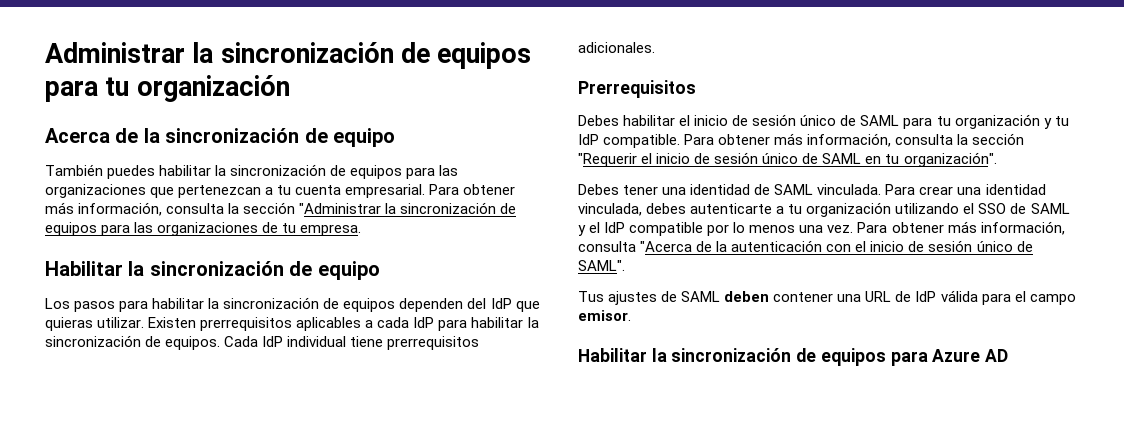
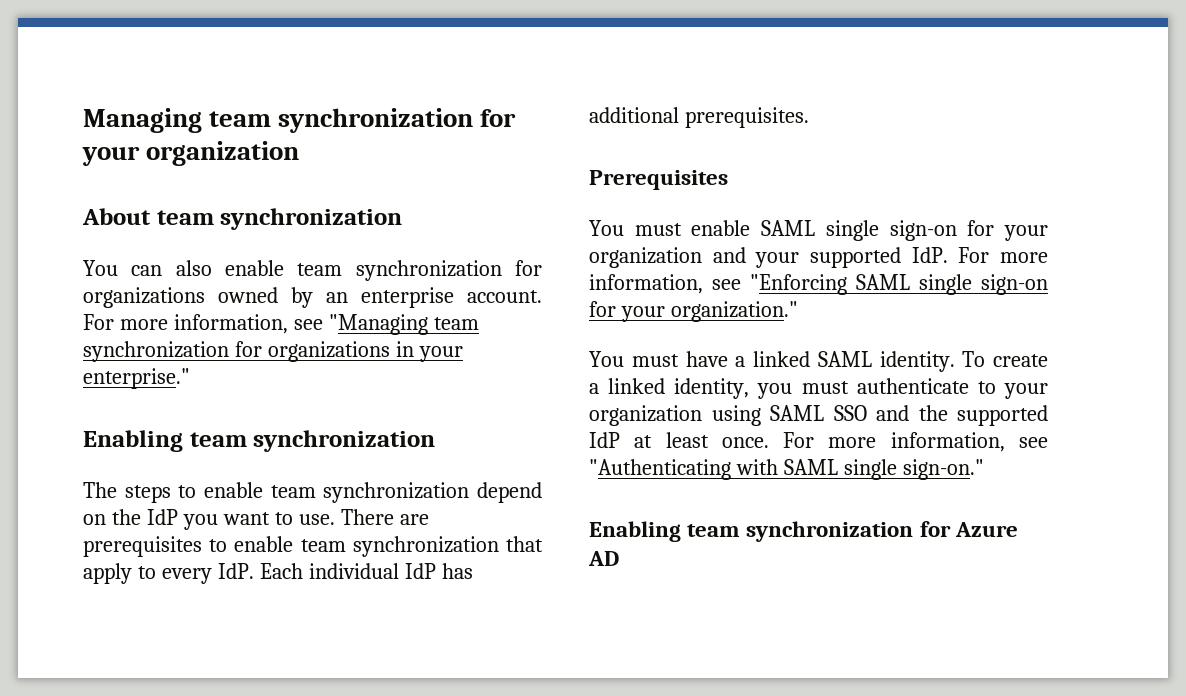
- Administrar la sincronización de equipos para tu organización
- Acerca de la sincronización de equipo
- También puedes habilitar la sincronización de equipos para las organizaciones que pertenezcan a tu cuenta empresarial. Para obtener más información, consulta la sección "Administrar la sincronización de equipos para las organizaciones de tu empresa.
- Habilitar la sincronización de equipo
- Los pasos para habilitar la sincronización de equipos dependen del IdP que quieras utilizar. Existen prerrequisitos aplicables a cada IdP para habilitar la sincronización de equipos. Cada IdP individual tiene prerrequisitos adicionales.
- Prerrequisitos
- Debes habilitar el inicio de sesión único de SAML para tu organización y tu IdP compatible. Para obtener más información, consulta la sección "Requerir el inicio de sesión único de SAML en tu organización".
- Debes tener una identidad de SAML vinculada. Para crear una identidad vinculada, debes autenticarte a tu organización utilizando el SSO de SAML y el IdP compatible por lo menos una vez. Para obtener más información, consulta "Acerca de la autenticación con el inicio de sesión único de SAML".
- Tus ajustes de SAML deben contener una URL de IdP válida para el campo emisor.
- Habilitar la sincronización de equipos para Azure AD
+ Managing team synchronization for your organization
+ About team synchronization
+ You can also enable team synchronization for organizations owned by an enterprise account. For more information, see "Managing team synchronization for organizations in your enterprise."
+ Enabling team synchronization
+ The steps to enable team synchronization depend on the IdP you want to use. There are prerequisites to enable team synchronization that apply to every IdP. Each individual IdP has additional prerequisites.
+ Prerequisites
+ You must enable SAML single sign-on for your organization and your supported IdP. For more information, see "Enforcing SAML single sign-on for your organization."
+ You must have a linked SAML identity. To create a linked identity, you must authenticate to your organization using SAML SSO and the supported IdP at least once. For more information, see "Authenticating with SAML single sign-on."
+ Enabling team synchronization for Azure AD

